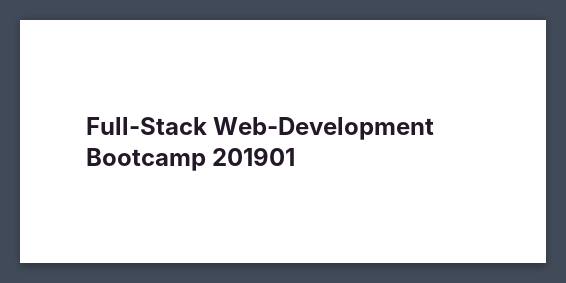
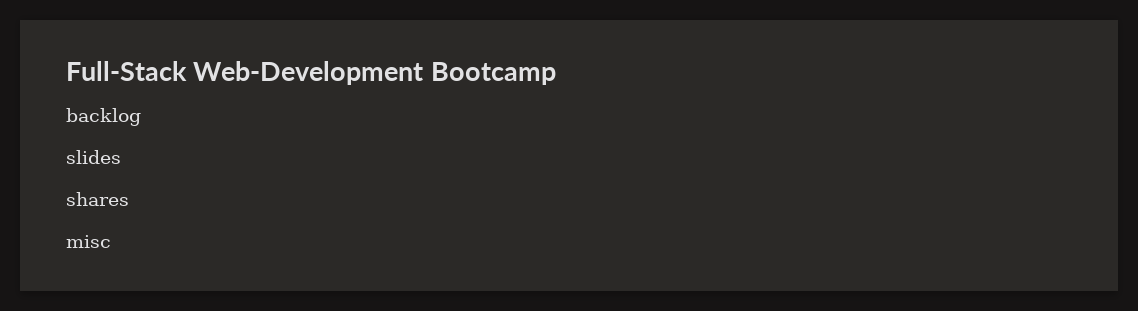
- Full-Stack Web-Development Bootcamp 201901
+ Full-Stack Web-Development Bootcamp
+ backlog
+ slides
+ shares
+ misc

